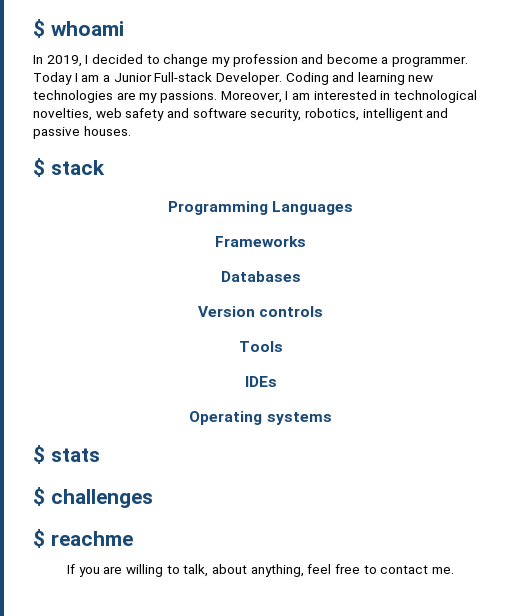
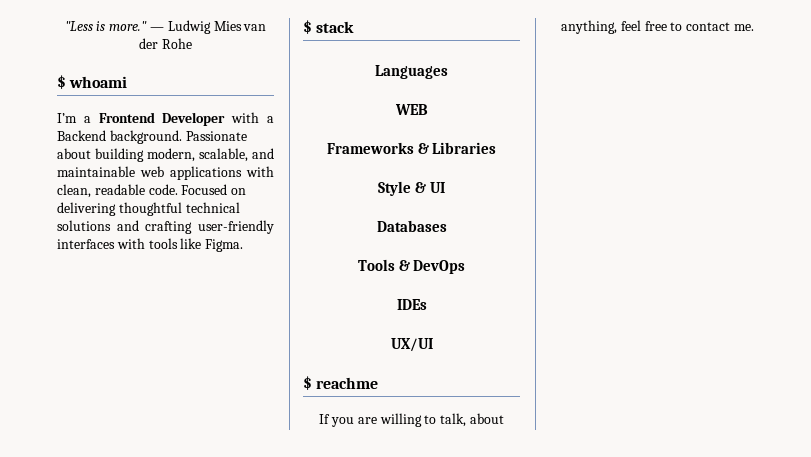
+ "Less is more." — Ludwig Mies van der Rohe
  $ whoami
- In 2019, I decided to change my profession and become a programmer. Today I am a Junior Full-stack Developer. Coding and learning new technologies are my passions. Moreover, I am interested in technological novelties, web safety and software security, robotics, intelligent and passive houses.
+ I’m a Frontend Developer with a Backend background. Passionate about building modern, scalable, and maintainable web applications with clean, readable code. Focused on delivering thoughtful technical solutions and crafting user-friendly interfaces with tools like Figma.
- Programming Languages
+ Languages
+ WEB
- Frameworks
+ Frameworks & Libraries
+ Style & UI
- Version controls
- Tools
+ Tools & DevOps
- Operating systems
- $ stats
- $ challenges
+ UX/UI

